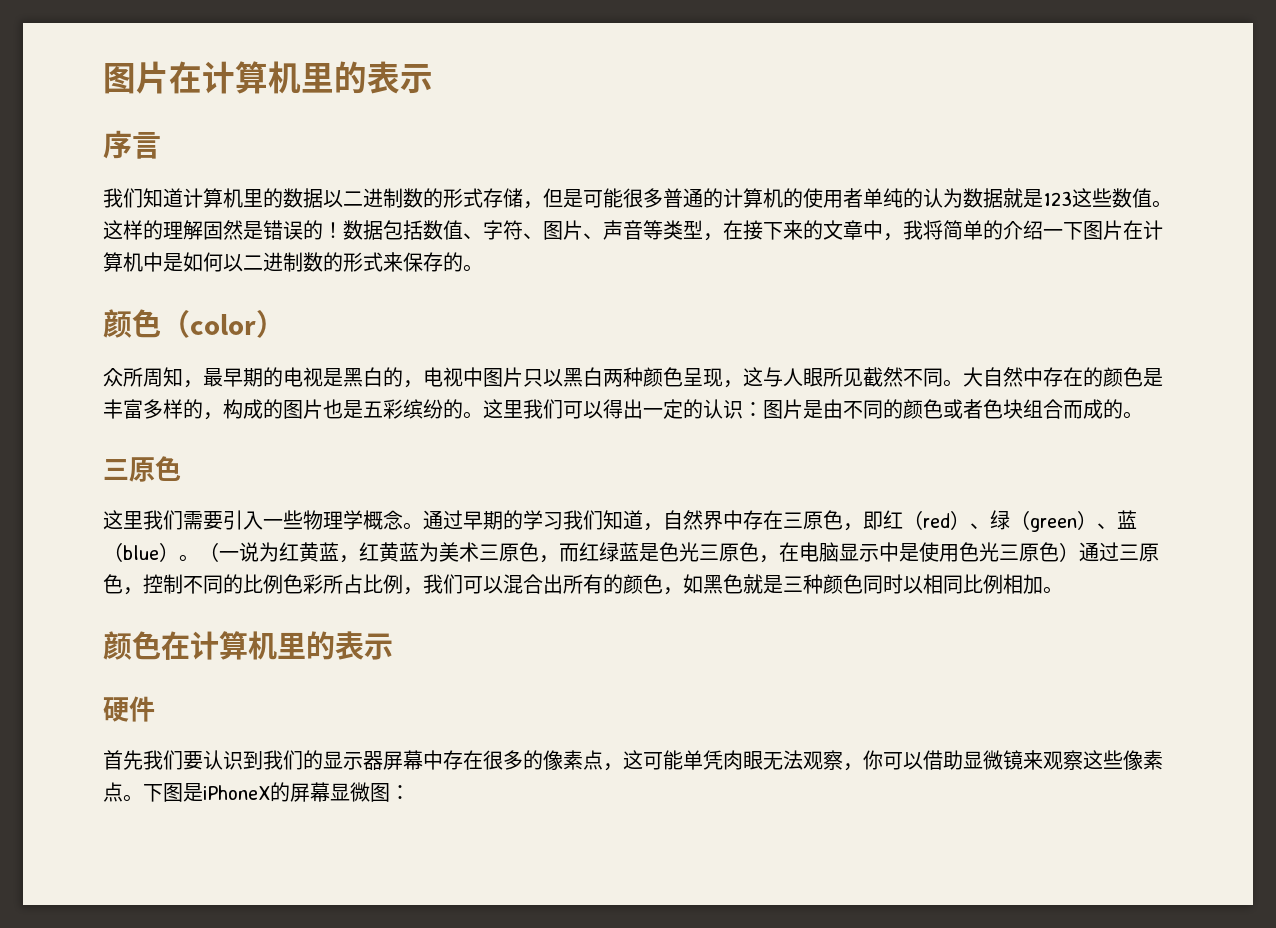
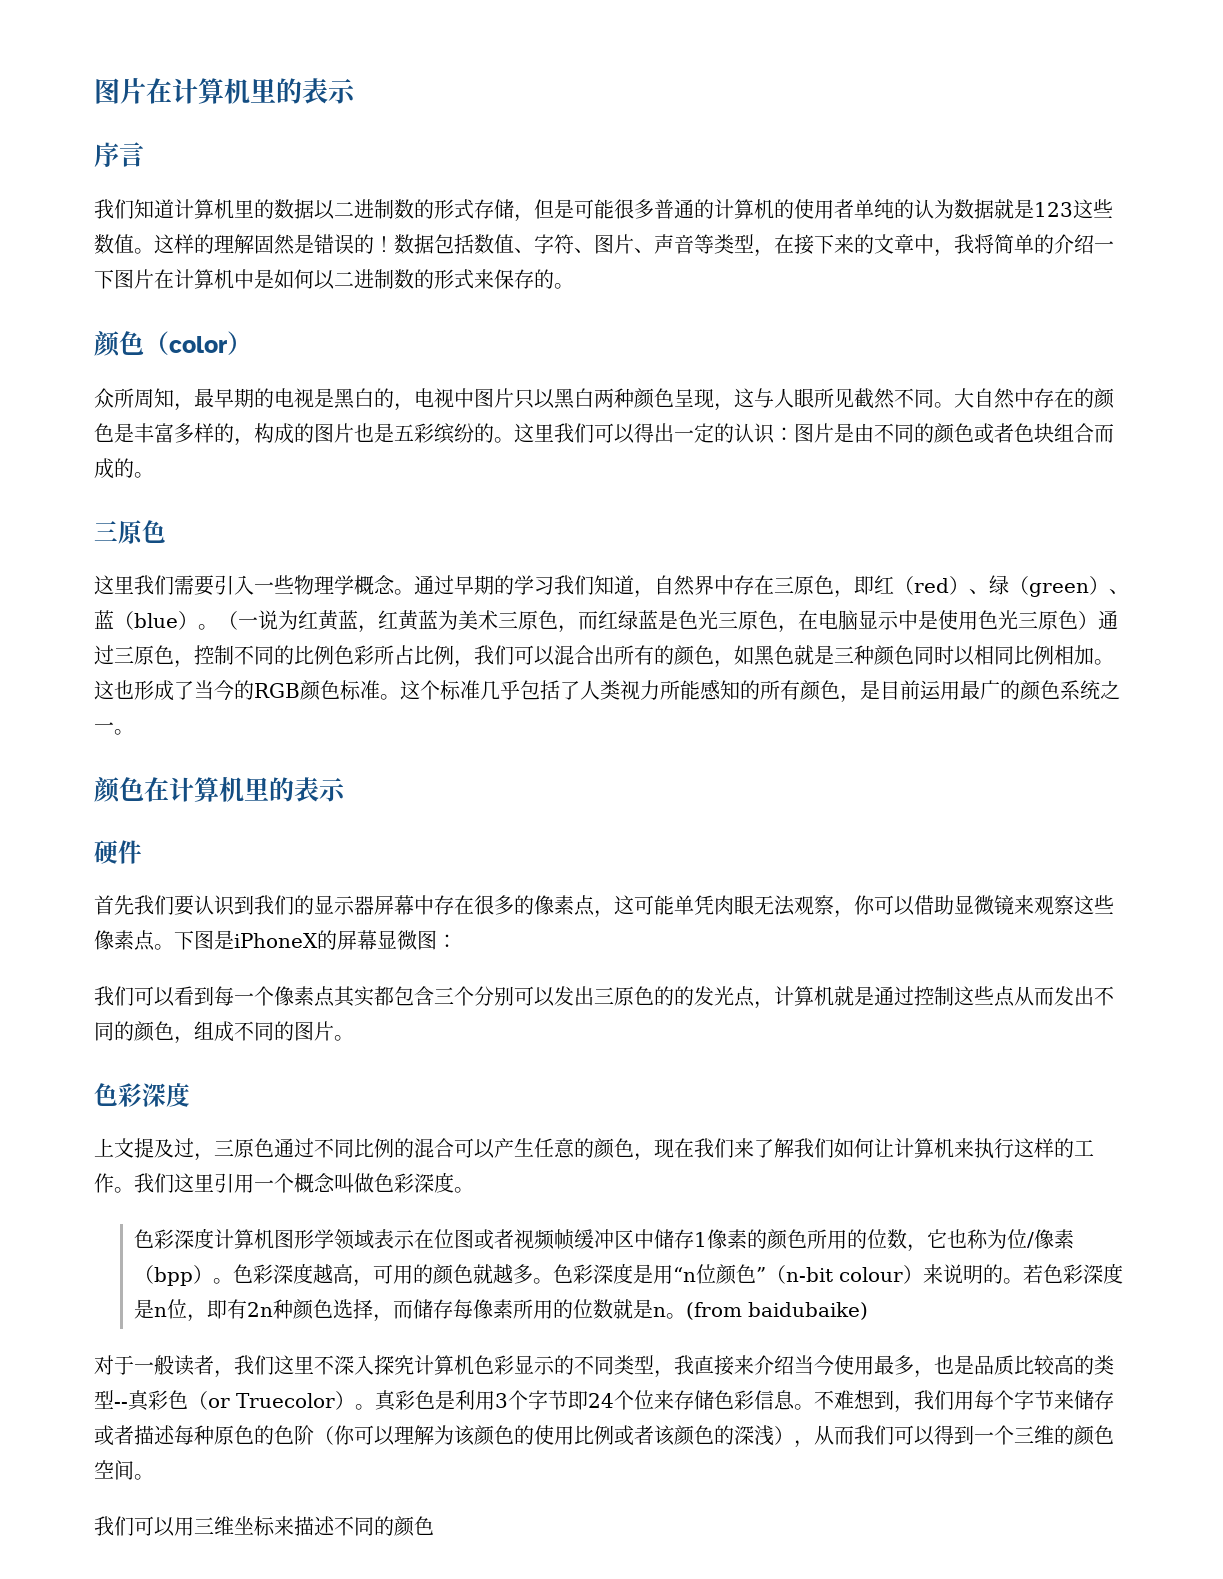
+ 这也形成了当今的RGB颜色标准。这个标准几乎包括了人类视力所能感知的所有颜色，是目前运用最广的颜色系统之一。
+ 我们可以看到每一个像素点其实都包含三个分别可以发出三原色的的发光点，计算机就是通过控制这些点从而发出不同的颜色，组成不同的图片。
+ 色彩深度
+ 上文提及过，三原色通过不同比例的混合可以产生任意的颜色，现在我们来了解我们如何让计算机来执行这样的工作。我们这里引用一个概念叫做色彩深度。
+ 色彩深度计算机图形学领域表示在位图或者视频帧缓冲区中储存1像素的颜色所用的位数，它也称为位/像素（bpp）。色彩深度越高，可用的颜色就越多。色彩深度是用“n位颜色”（n-bit colour）来说明的。若色彩深度是n位，即有2n种颜色选择，而储存每像素所用的位数就是n。(from baidubaike)
+ 对于一般读者，我们这里不深入探究计算机色彩显示的不同类型，我直接来介绍当今使用最多，也是品质比较高的类型--真彩色（or Truecolor）。真彩色是利用3个字节即24个位来存储色彩信息。不难想到，我们用每个字节来储存或者描述每种原色的色阶（你可以理解为该颜色的使用比例或者该颜色的深浅），从而我们可以得到一个三维的颜色空间。
+ 我们可以用三维坐标来描述不同的颜色

